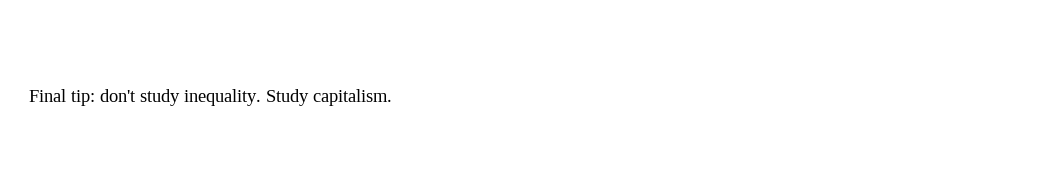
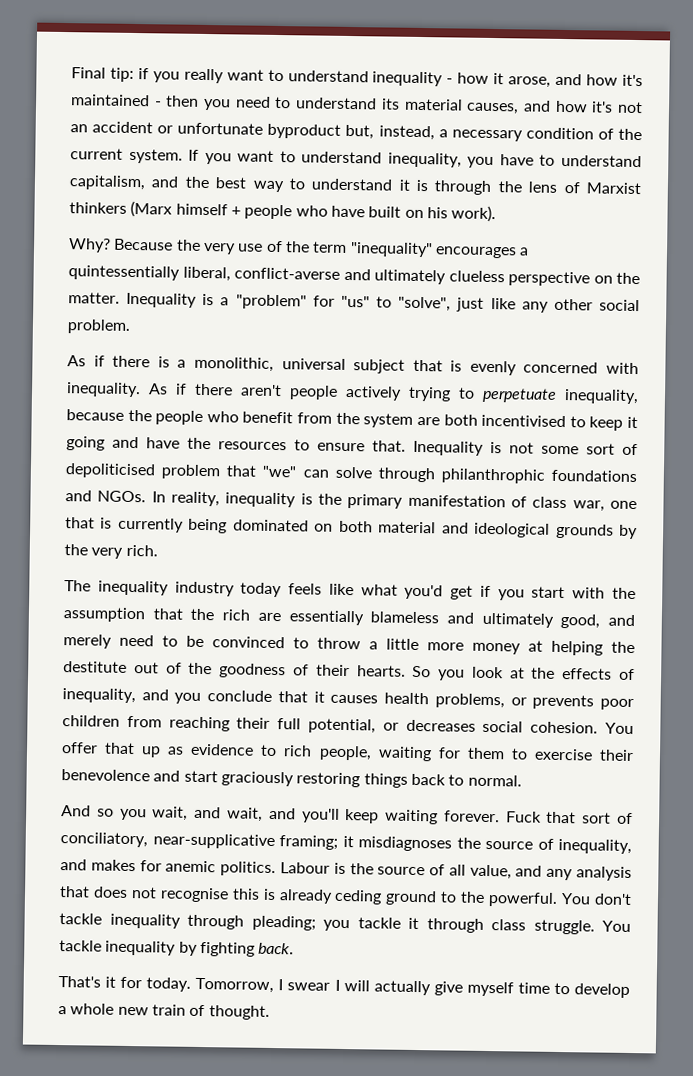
- Final tip: don't study inequality. Study capitalism.
+ Final tip: if you really want to understand inequality - how it arose, and how it's maintained - then you need to understand its material causes, and how it's not an accident or unfortunate byproduct but, instead, a necessary condition of the current system. If you want to understand inequality, you have to understand capitalism, and the best way to understand it is through the lens of Marxist thinkers (Marx himself + people who have built on his work).
+ Why? Because the very use of the term "inequality" encourages a quintessentially liberal, conflict-averse and ultimately clueless perspective on the matter. Inequality is a "problem" for "us" to "solve", just like any other social problem.
+ As if there is a monolithic, universal subject that is evenly concerned with inequality. As if there aren't people actively trying to perpetuate inequality, because the people who benefit from the system are both incentivised to keep it going and have the resources to ensure that. Inequality is not some sort of depoliticised problem that "we" can solve through philanthrophic foundations and NGOs. In reality, inequality is the primary manifestation of class war, one that is currently being dominated on both material and ideological grounds by the very rich.
+ The inequality industry today feels like what you'd get if you start with the assumption that the rich are essentially blameless and ultimately good, and merely need to be convinced to throw a little more money at helping the destitute out of the goodness of their hearts. So you look at the effects of inequality, and you conclude that it causes health problems, or prevents poor children from reaching their full potential, or decreases social cohesion. You offer that up as evidence to rich people, waiting for them to exercise their benevolence and start graciously restoring things back to normal.
+ And so you wait, and wait, and you'll keep waiting forever. Fuck that sort of conciliatory, near-supplicative framing; it misdiagnoses the source of inequality, and makes for anemic politics. Labour is the source of all value, and any analysis that does not recognise this is already ceding ground to the powerful. You don't tackle inequality through pleading; you tackle it through class struggle. You tackle inequality by fighting back.
+ That's it for today. Tomorrow, I swear I will actually give myself time to develop a whole new train of thought.

